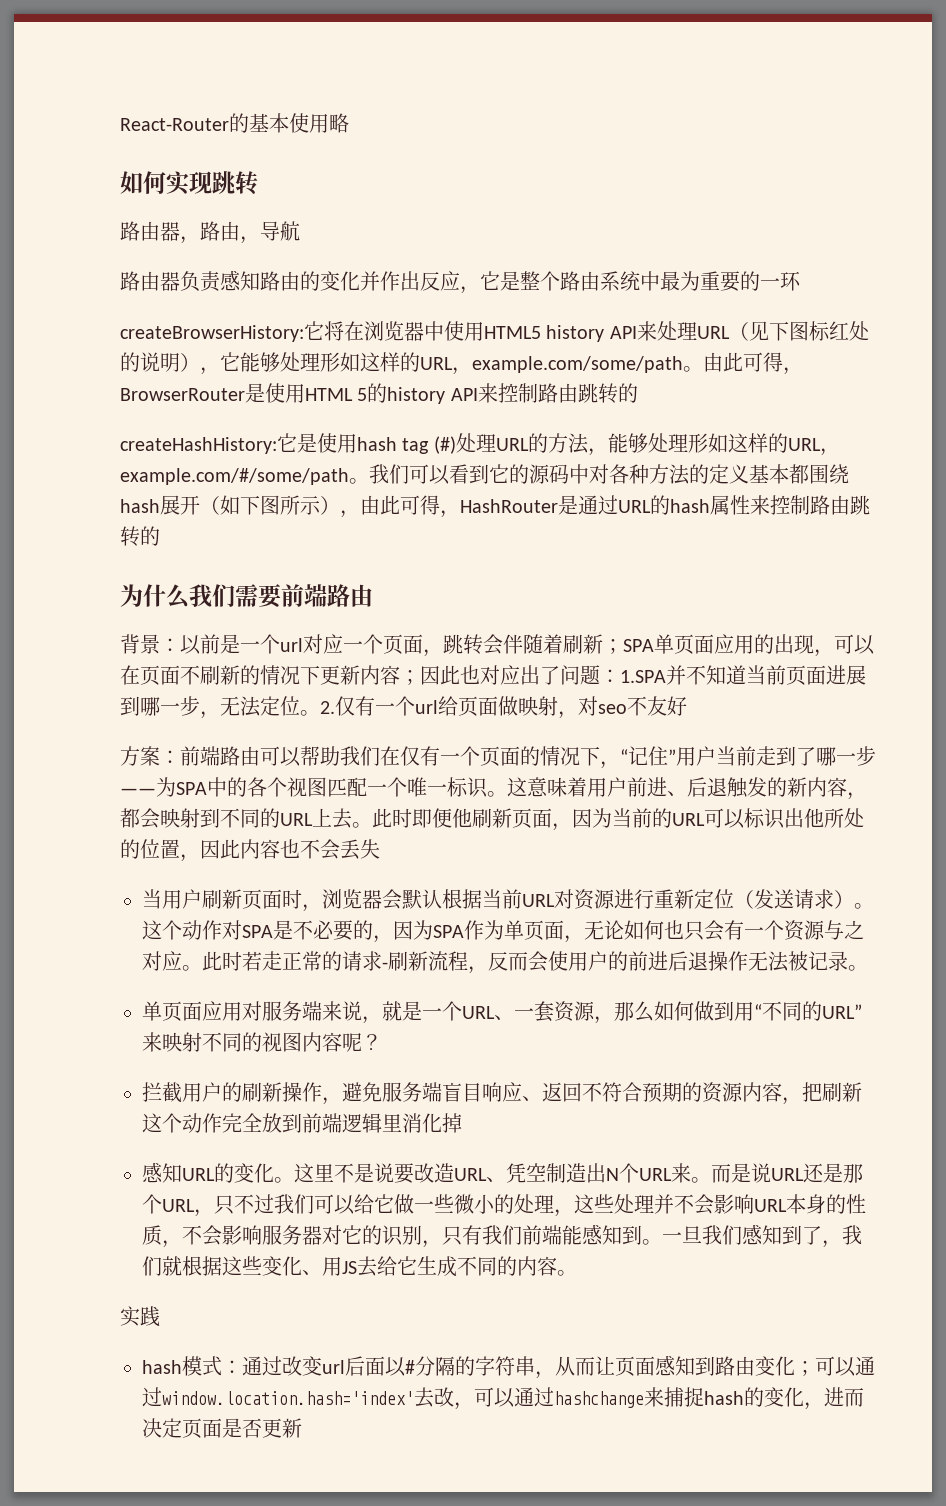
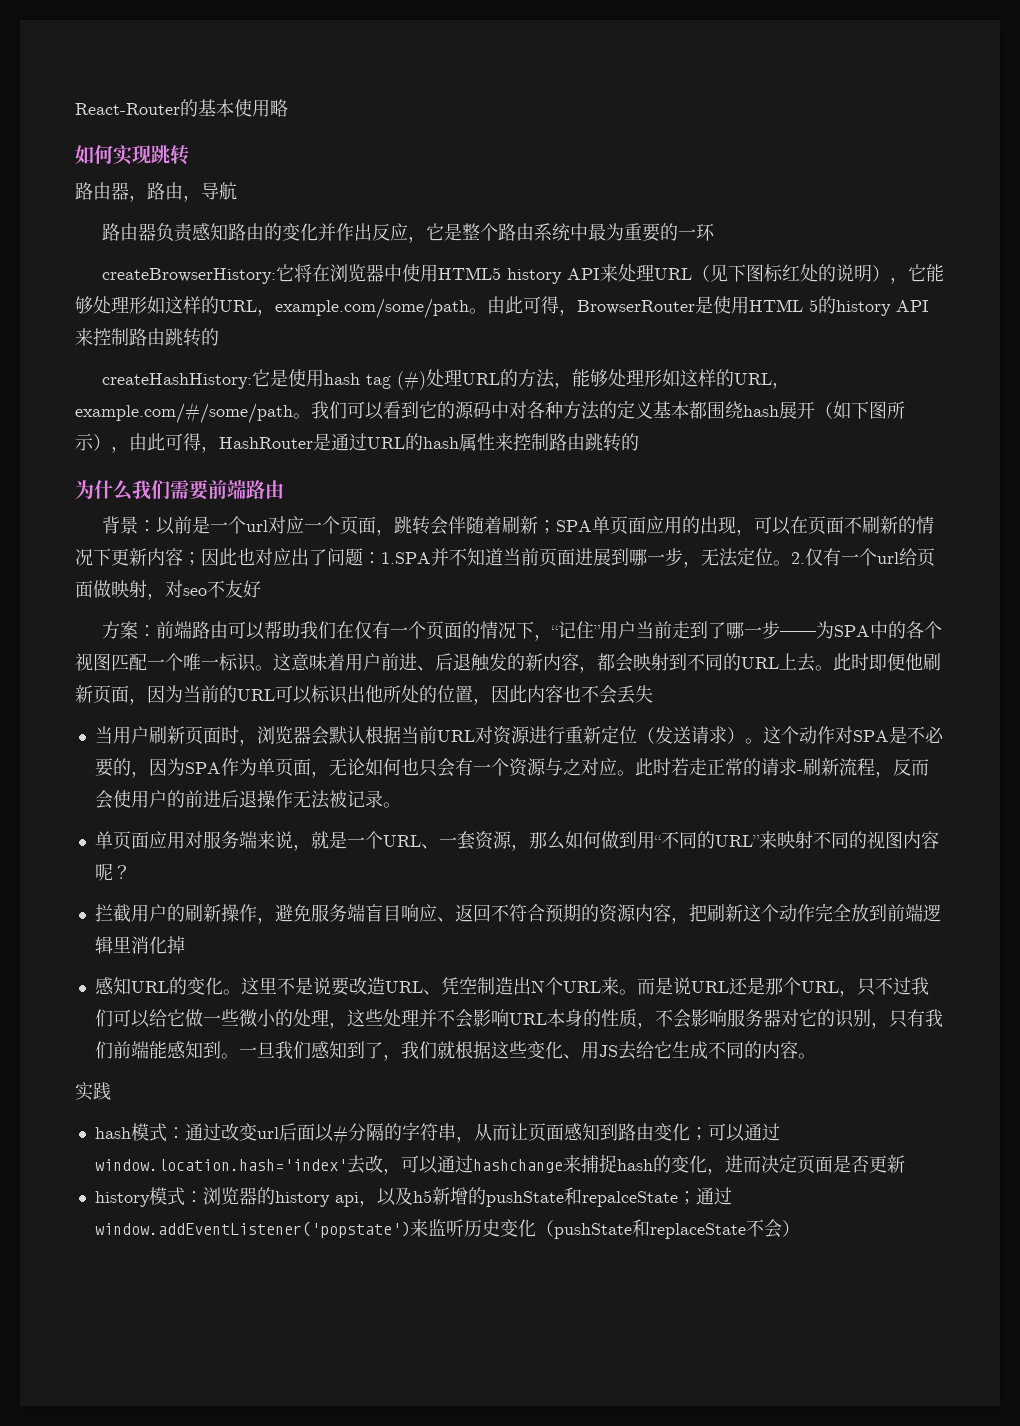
+ history模式：浏览器的history api，以及h5新增的pushState和repalceState；通过window.addEventListener('popstate')来监听历史变化（pushState和replaceState不会）

